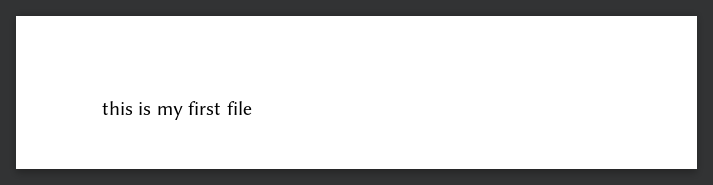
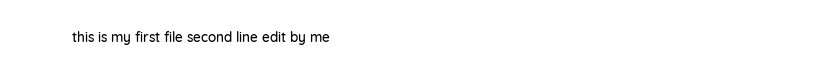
- this is my first file
+ this is my first file second line edit by me

